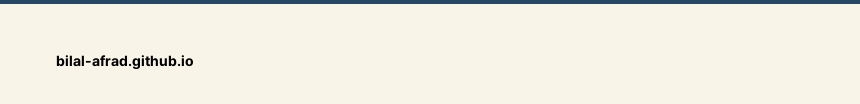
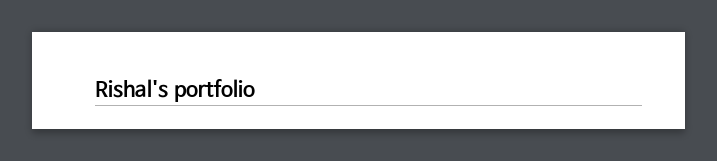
- bilal-afrad.github.io
+ Rishal's portfolio

